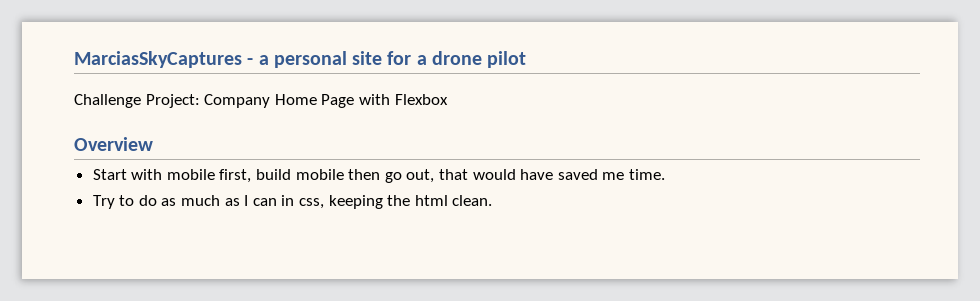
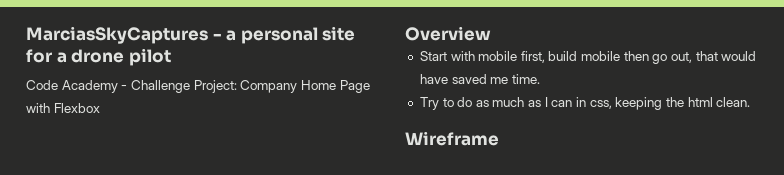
- Challenge Project: Company Home Page with Flexbox
+ Code Academy - Challenge Project: Company Home Page with Flexbox
+ Wireframe

